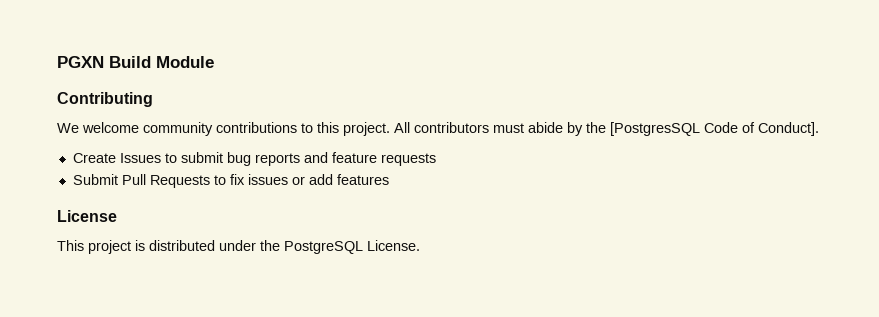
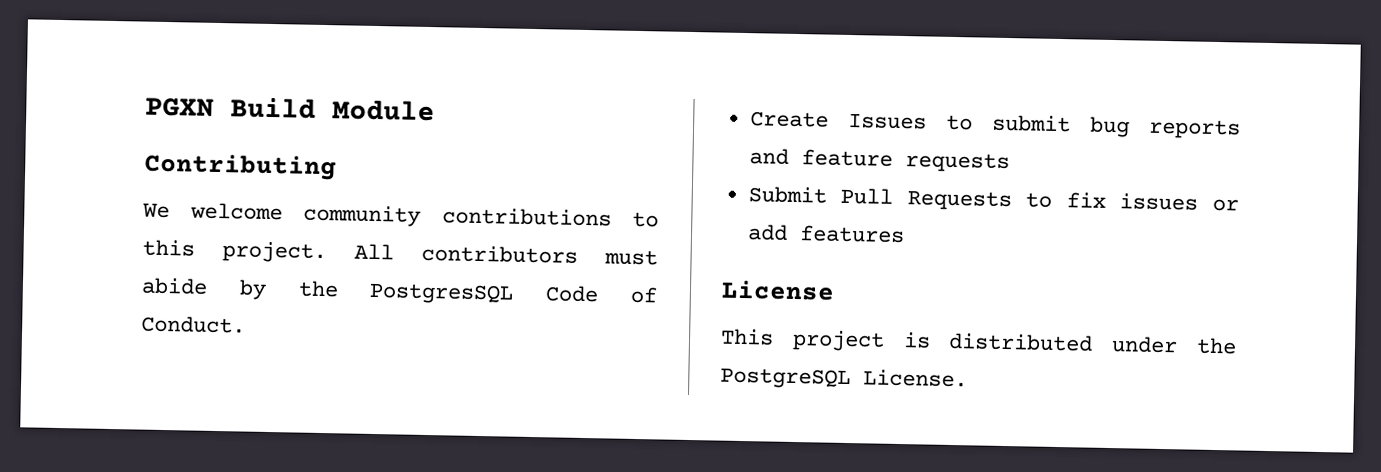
- All contributors must abide by the [PostgresSQL Code of Conduct].
+ All contributors must abide by the PostgresSQL Code of Conduct.

